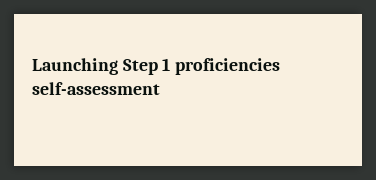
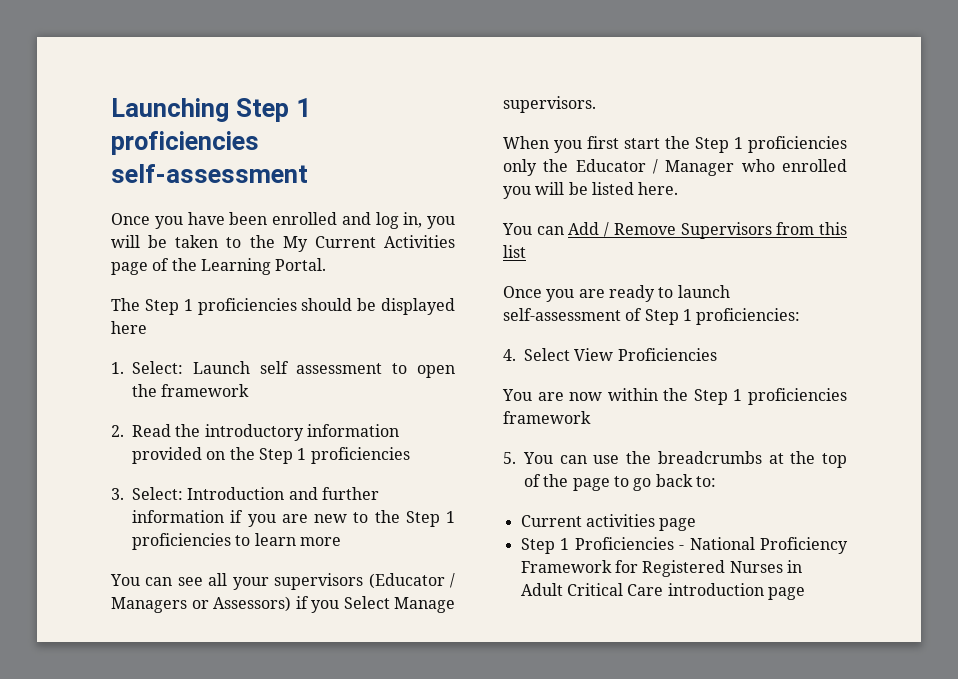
+ Once you have been enrolled and log in, you will be taken to the My Current Activities page of the Learning Portal.
+ The Step 1 proficiencies should be displayed here
+ 1. Select: Launch self assessment to open the framework
+ 2. Read the introductory information provided on the Step 1 proficiencies
+ 3. Select: Introduction and further information if you are new to the Step 1 proficiencies to learn more
+ You can see all your supervisors (Educator / Managers or Assessors) if you Select Manage supervisors.
+ When you first start the Step 1 proficiencies only the Educator / Manager who enrolled you will be listed here.
+ You can Add / Remove Supervisors from this list
+ Once you are ready to launch self-assessment of Step 1 proficiencies:
+ 4. Select View Proficiencies
+ You are now within the Step 1 proficiencies framework
+ 5. You can use the breadcrumbs at the top of the page to go back to:
+ Current activities page
+ Step 1 Proficiencies - National Proficiency Framework for Registered Nurses in Adult Critical Care introduction page

